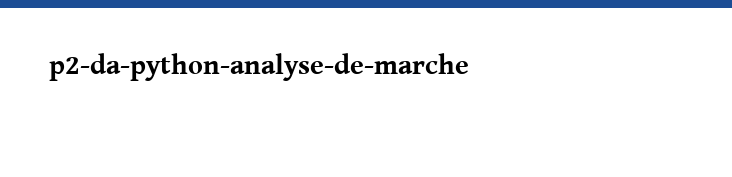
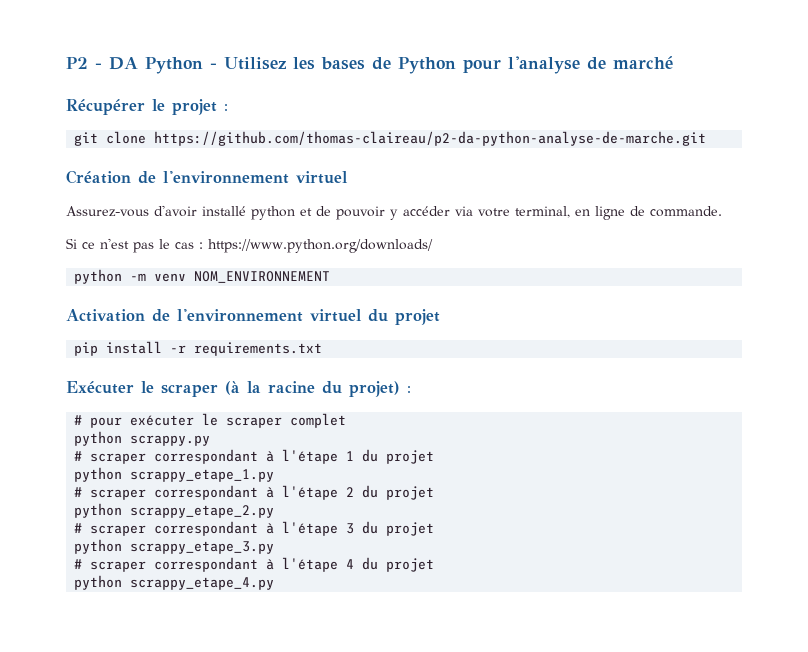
- p2-da-python-analyse-de-marche
+ P2 - DA Python - Utilisez les bases de Python pour l'analyse de marché
+ Récupérer le projet :
+ git clone https://github.com/thomas-claireau/p2-da-python-analyse-de-marche.git
+ Création de l'environnement virtuel
+ Assurez-vous d'avoir installé python et de pouvoir y accéder via votre terminal, en ligne de commande.
+ Si ce n'est pas le cas : https://www.python.org/downloads/
+ python -m venv NOM_ENVIRONNEMENT
+ Activation de l'environnement virtuel du projet
+ pip install -r requirements.txt
+ Exécuter le scraper (à la racine du projet) :
+ # pour exécuter le scraper complet
+ python scrappy.py
+ # scraper correspondant à l'étape 1 du projet
+ python scrappy_etape_1.py
+ # scraper correspondant à l'étape 2 du projet
+ python scrappy_etape_2.py
+ # scraper correspondant à l'étape 3 du projet
+ python scrappy_etape_3.py
+ # scraper correspondant à l'étape 4 du projet
+ python scrappy_etape_4.py

